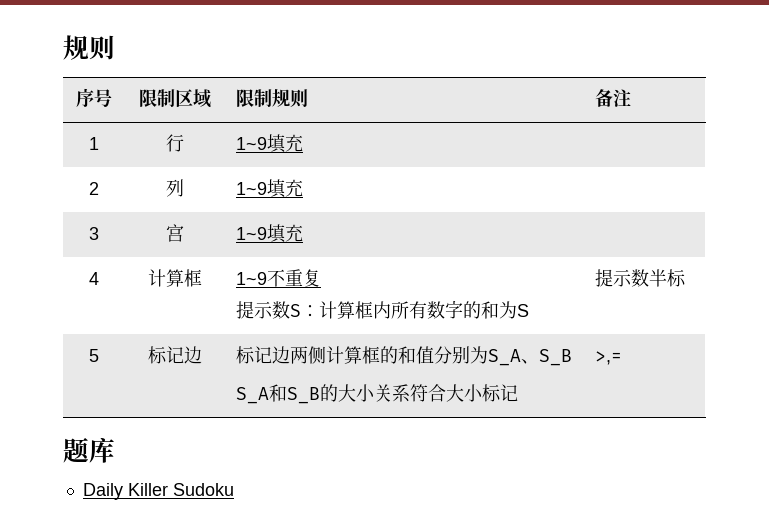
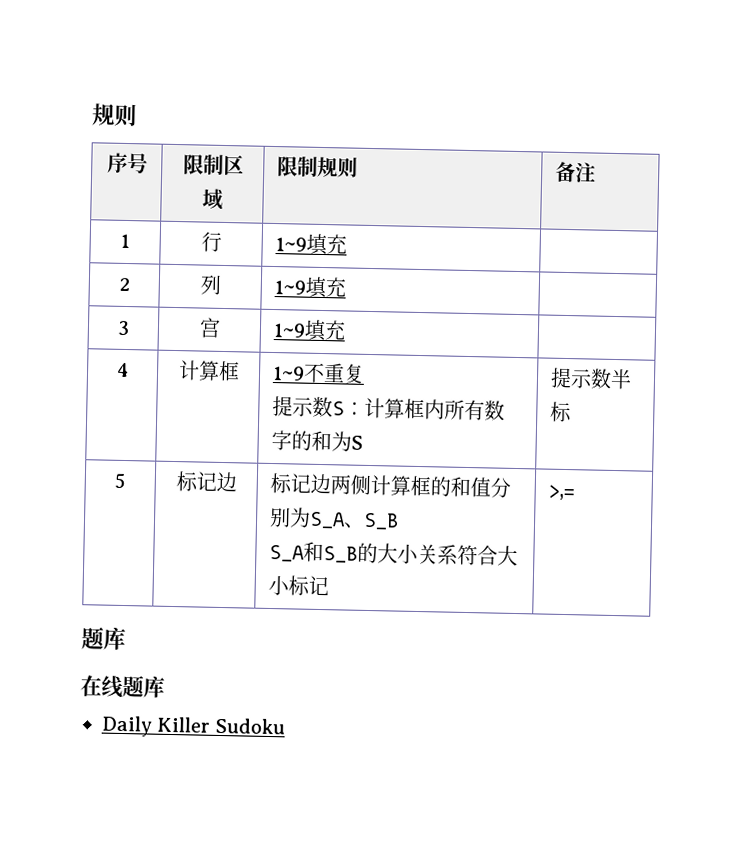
+ 在线题库

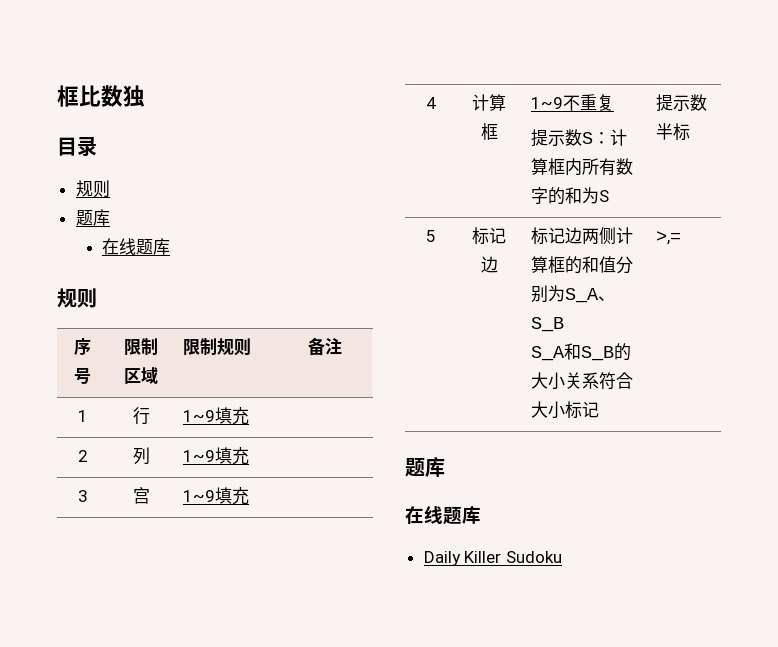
+ 框比数独
+ 目录
+ 规则
+ 题库
+ 在线题库

